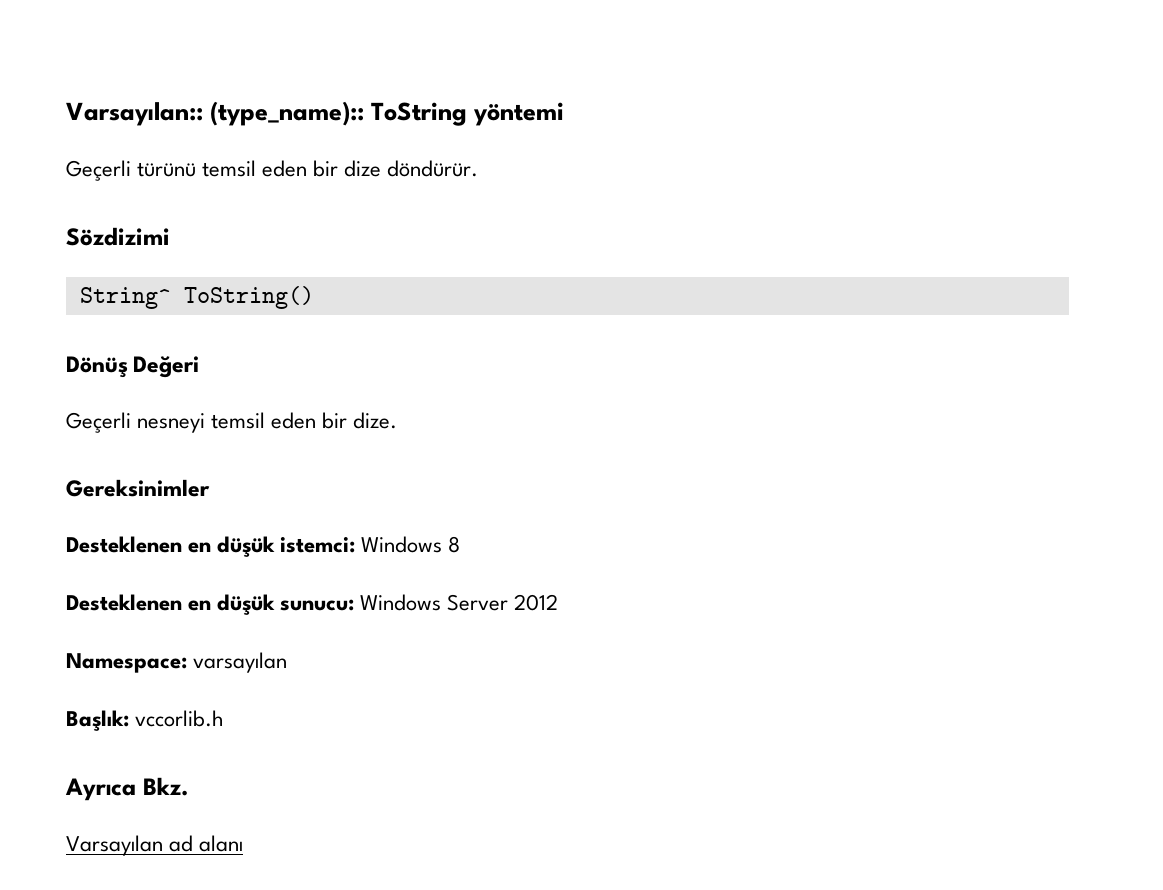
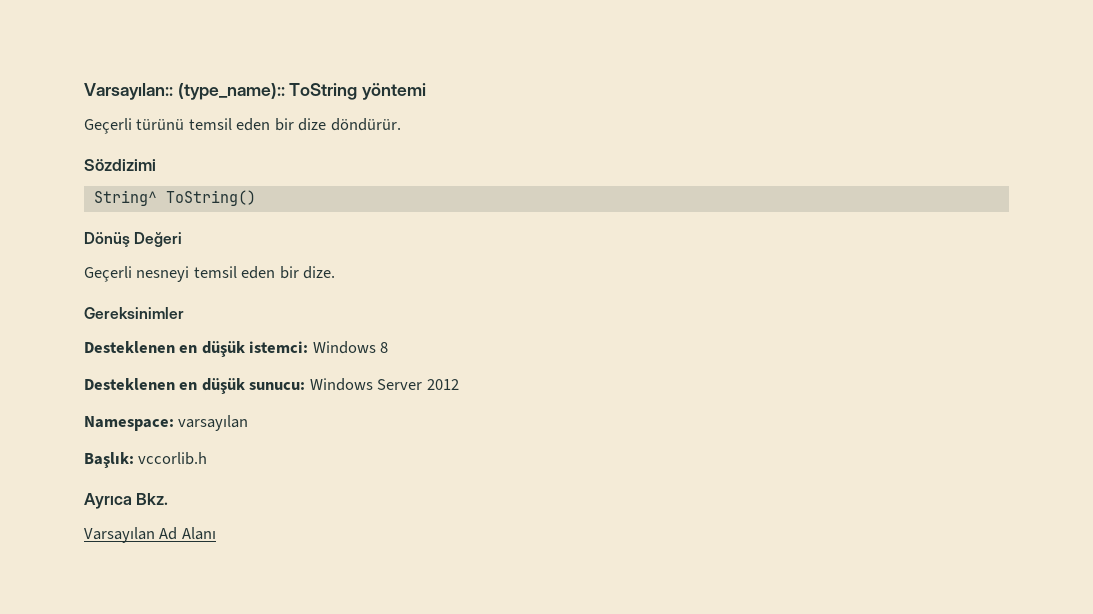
- Varsayılan ad alanı
+ Varsayılan Ad Alanı

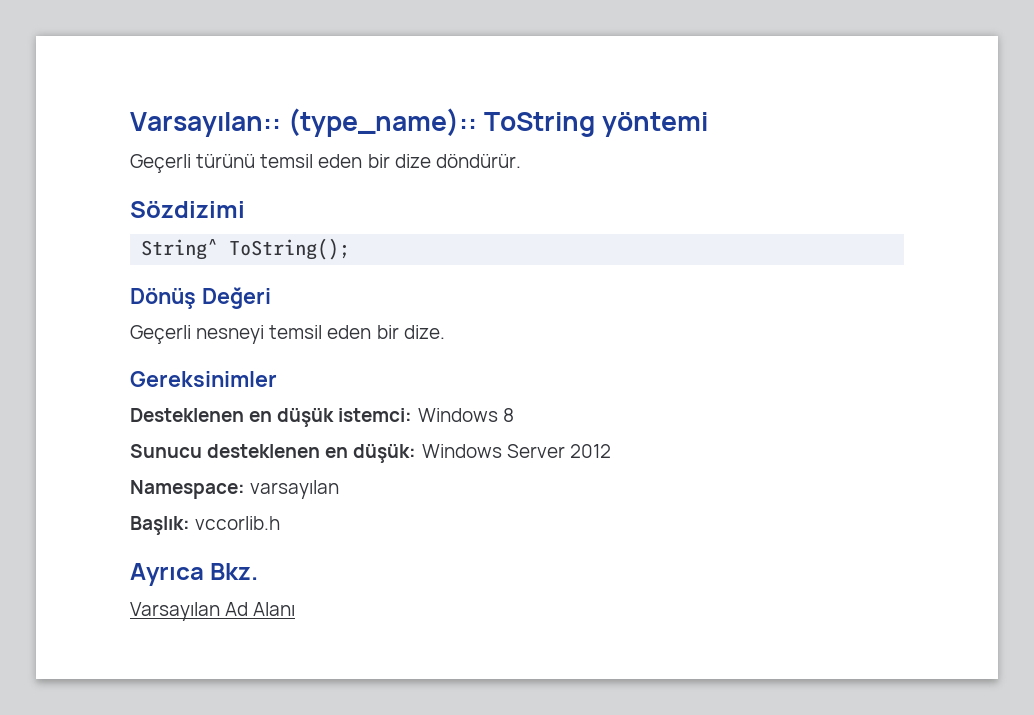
- String^ ToString()
+ String^ ToString();
- Desteklenen en düşük sunucu: Windows Server 2012
+ Sunucu desteklenen en düşük: Windows Server 2012

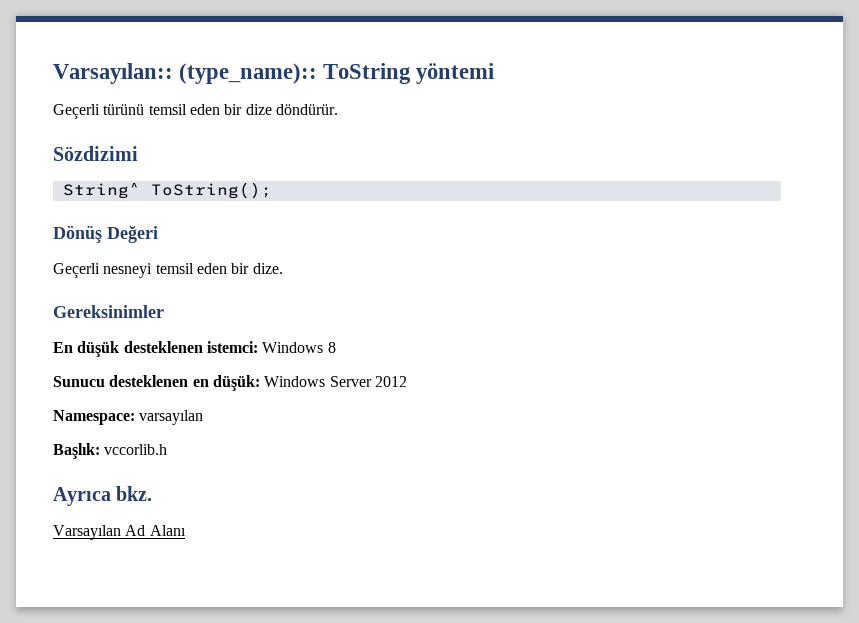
- Desteklenen en düşük istemci: Windows 8
+ En düşük desteklenen istemci: Windows 8
- Ayrıca Bkz.
+ Ayrıca bkz.

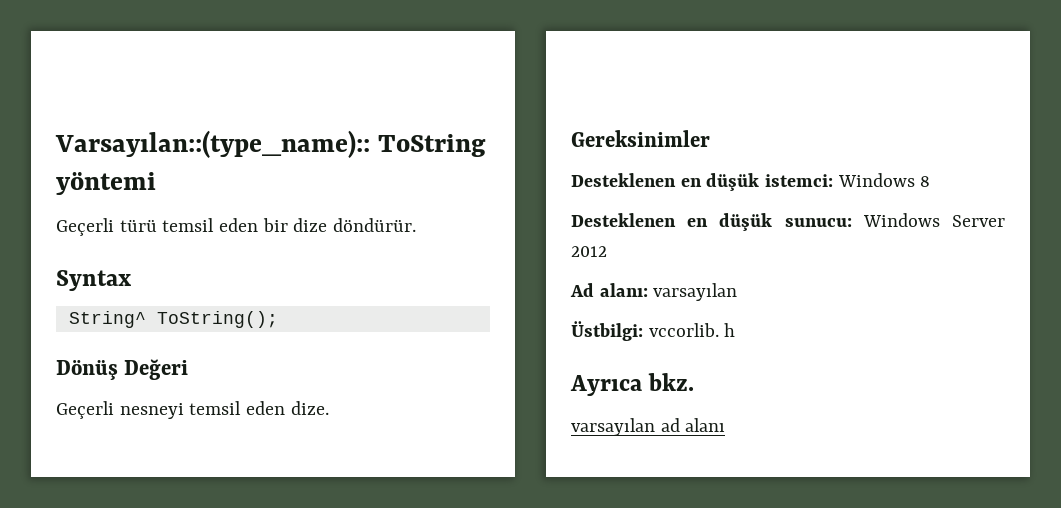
- Varsayılan:: (type_name):: ToString yöntemi
+ Varsayılan::(type_name):: ToString yöntemi
- Geçerli türünü temsil eden bir dize döndürür.
+ Geçerli türü temsil eden bir dize döndürür.
- Sözdizimi
+ Syntax
- Geçerli nesneyi temsil eden bir dize.
+ Geçerli nesneyi temsil eden dize.
- En düşük desteklenen istemci: Windows 8
+ Desteklenen en düşük istemci: Windows 8
- Sunucu desteklenen en düşük: Windows Server 2012
+ Desteklenen en düşük sunucu: Windows Server 2012
- Namespace: varsayılan
+ Ad alanı: varsayılan
- Başlık: vccorlib.h
+ Üstbilgi: vccorlib. h
- Varsayılan Ad Alanı
+ varsayılan ad alanı

